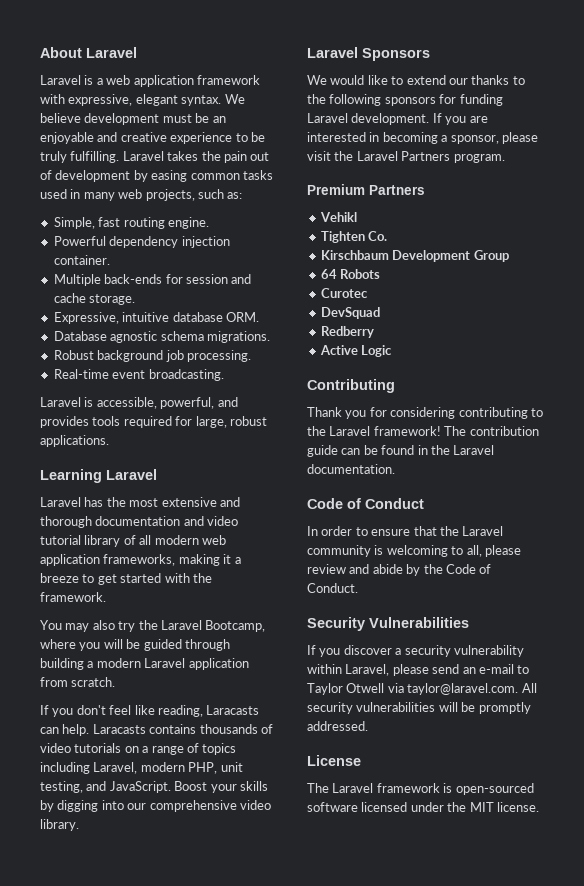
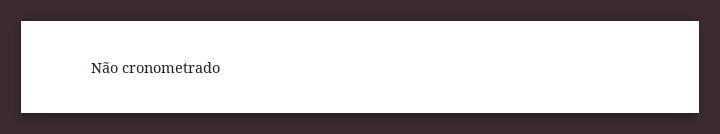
- About Laravel
- Laravel is a web application framework with expressive, elegant syntax. We believe development must be an enjoyable and creative experience to be truly fulfilling. Laravel takes the pain out of development by easing common tasks used in many web projects, such as:
- Simple, fast routing engine.
- Powerful dependency injection container.
- Multiple back-ends for session and cache storage.
- Expressive, intuitive database ORM.
- Database agnostic schema migrations.
- Robust background job processing.
- Real-time event broadcasting.
- Laravel is accessible, powerful, and provides tools required for large, robust applications.
- Learning Laravel
- Laravel has the most extensive and thorough documentation and video tutorial library of all modern web application frameworks, making it a breeze to get started with the framework.
- You may also try the Laravel Bootcamp, where you will be guided through building a modern Laravel application from scratch.
- If you don't feel like reading, Laracasts can help. Laracasts contains thousands of video tutorials on a range of topics including Laravel, modern PHP, unit testing, and JavaScript. Boost your skills by digging into our comprehensive video library.
- Laravel Sponsors
- We would like to extend our thanks to the following sponsors for funding Laravel development. If you are interested in becoming a sponsor, please visit the Laravel Partners program.
- Premium Partners
- Vehikl
- Tighten Co.
- Kirschbaum Development Group
- 64 Robots
- Curotec
- DevSquad
- Redberry
- Active Logic
- Contributing
- Thank you for considering contributing to the Laravel framework! The contribution guide can be found in the Laravel documentation.
- Code of Conduct
- In order to ensure that the Laravel community is welcoming to all, please review and abide by the Code of Conduct.
- Security Vulnerabilities
- If you discover a security vulnerability within Laravel, please send an e-mail to Taylor Otwell via taylor@laravel.com. All security vulnerabilities will be promptly addressed.
- License
- The Laravel framework is open-sourced software licensed under the MIT license.
+ Não cronometrado

